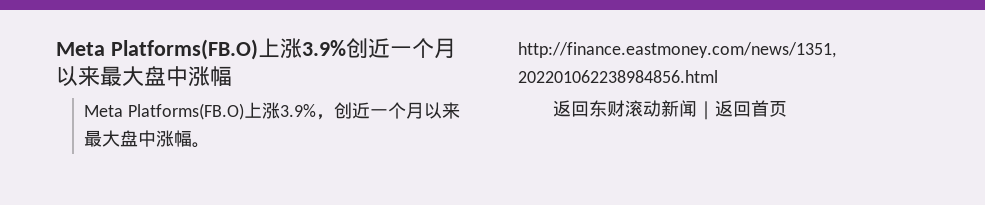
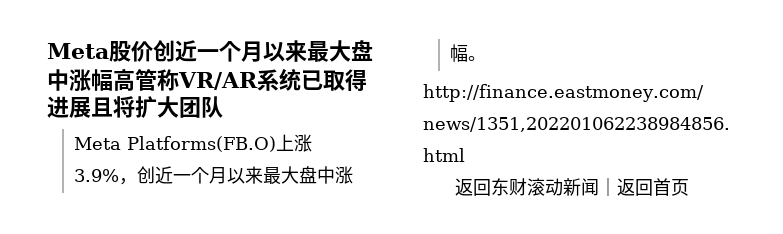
- Meta Platforms(FB.O)上涨3.9%创近一个月以来最大盘中涨幅
+ Meta股价创近一个月以来最大盘中涨幅高管称VR/AR系统已取得进展且将扩大团队

